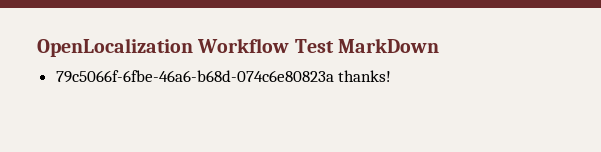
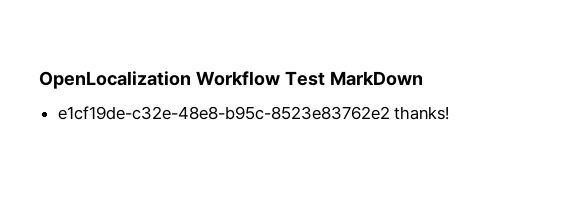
- 79c5066f-6fbe-46a6-b68d-074c6e80823a thanks!
+ e1cf19de-c32e-48e8-b95c-8523e83762e2 thanks!

